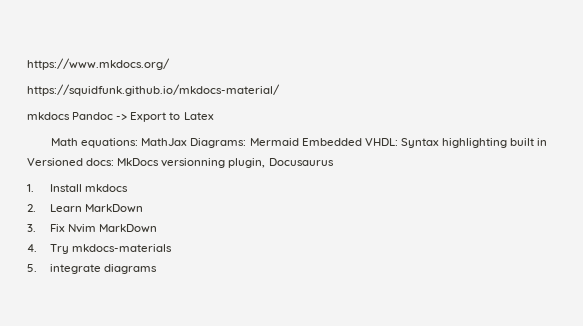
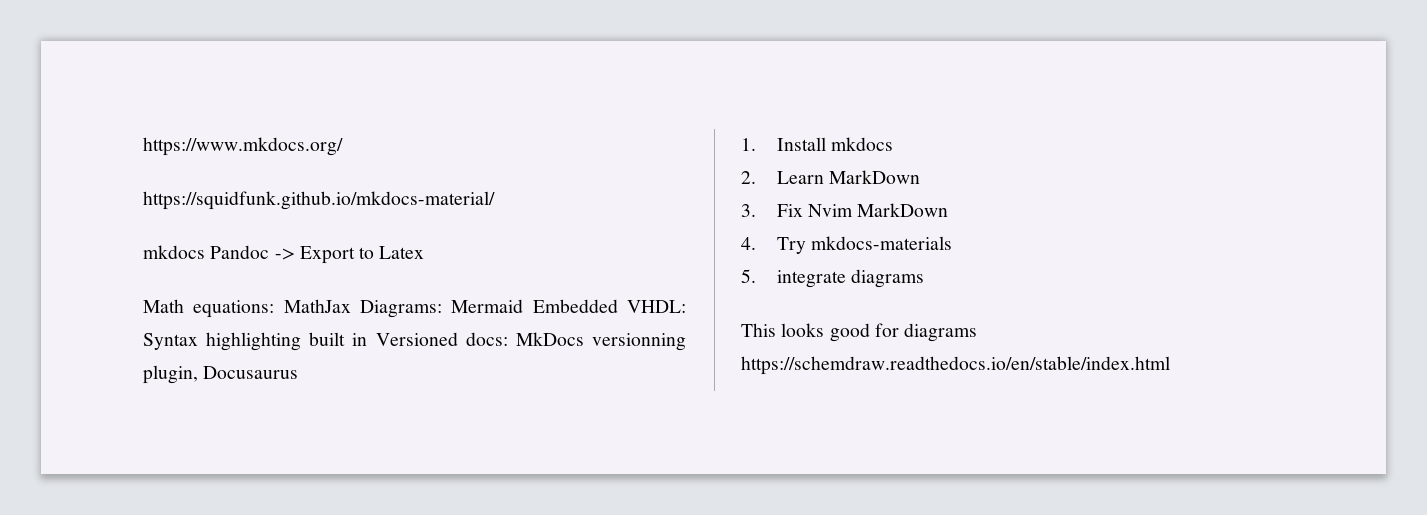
+ This looks good for diagrams https://schemdraw.readthedocs.io/en/stable/index.html

